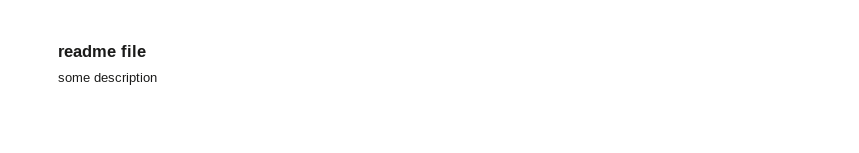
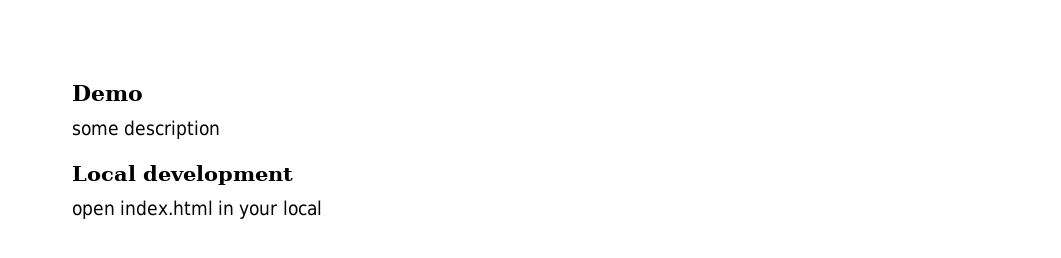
- readme file
+ Demo
+ Local development
+ open index.html in your local

